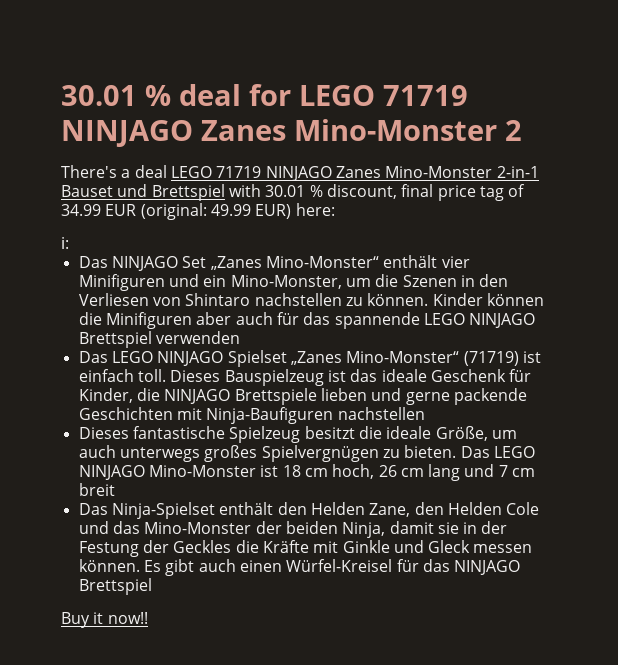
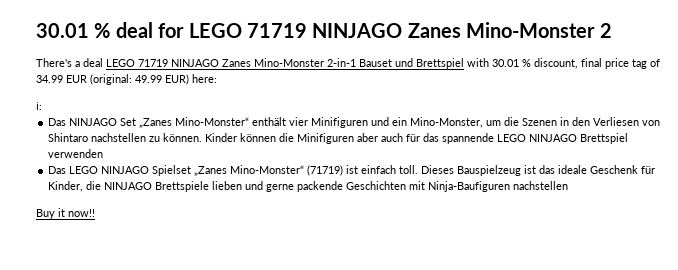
- Dieses fantastische Spielzeug besitzt die ideale Größe, um auch unterwegs großes Spielvergnügen zu bieten. Das LEGO NINJAGO Mino-Monster ist 18 cm hoch, 26 cm lang und 7 cm breit
- Das Ninja-Spielset enthält den Helden Zane, den Helden Cole und das Mino-Monster der beiden Ninja, damit sie in der Festung der Geckles die Kräfte mit Ginkle und Gleck messen können. Es gibt auch einen Würfel-Kreisel für das NINJAGO Brettspiel

